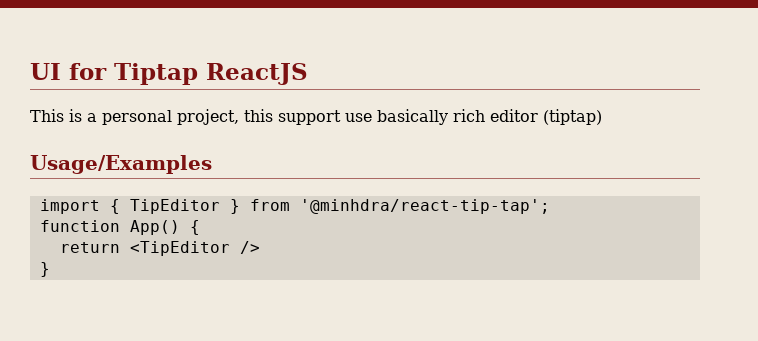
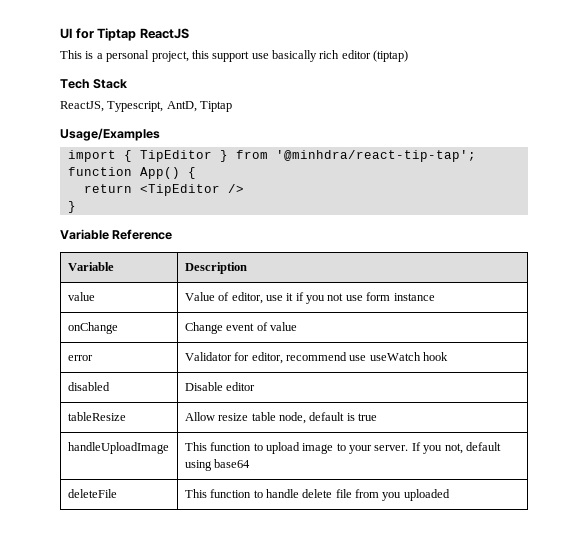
+ Tech Stack
+ ReactJS, Typescript, AntD, Tiptap
+ Variable Reference
+ Variable | Description
+ value | Value of editor, use it if you not use form instance
+ onChange | Change event of value
+ error | Validator for editor, recommend use useWatch hook
+ disabled | Disable editor
+ tableResize | Allow resize table node, default is true
+ handleUploadImage | This function to upload image to your server. If you not, default using base64
+ deleteFile | This function to handle delete file from you uploaded

